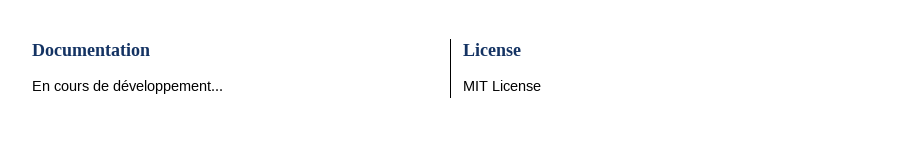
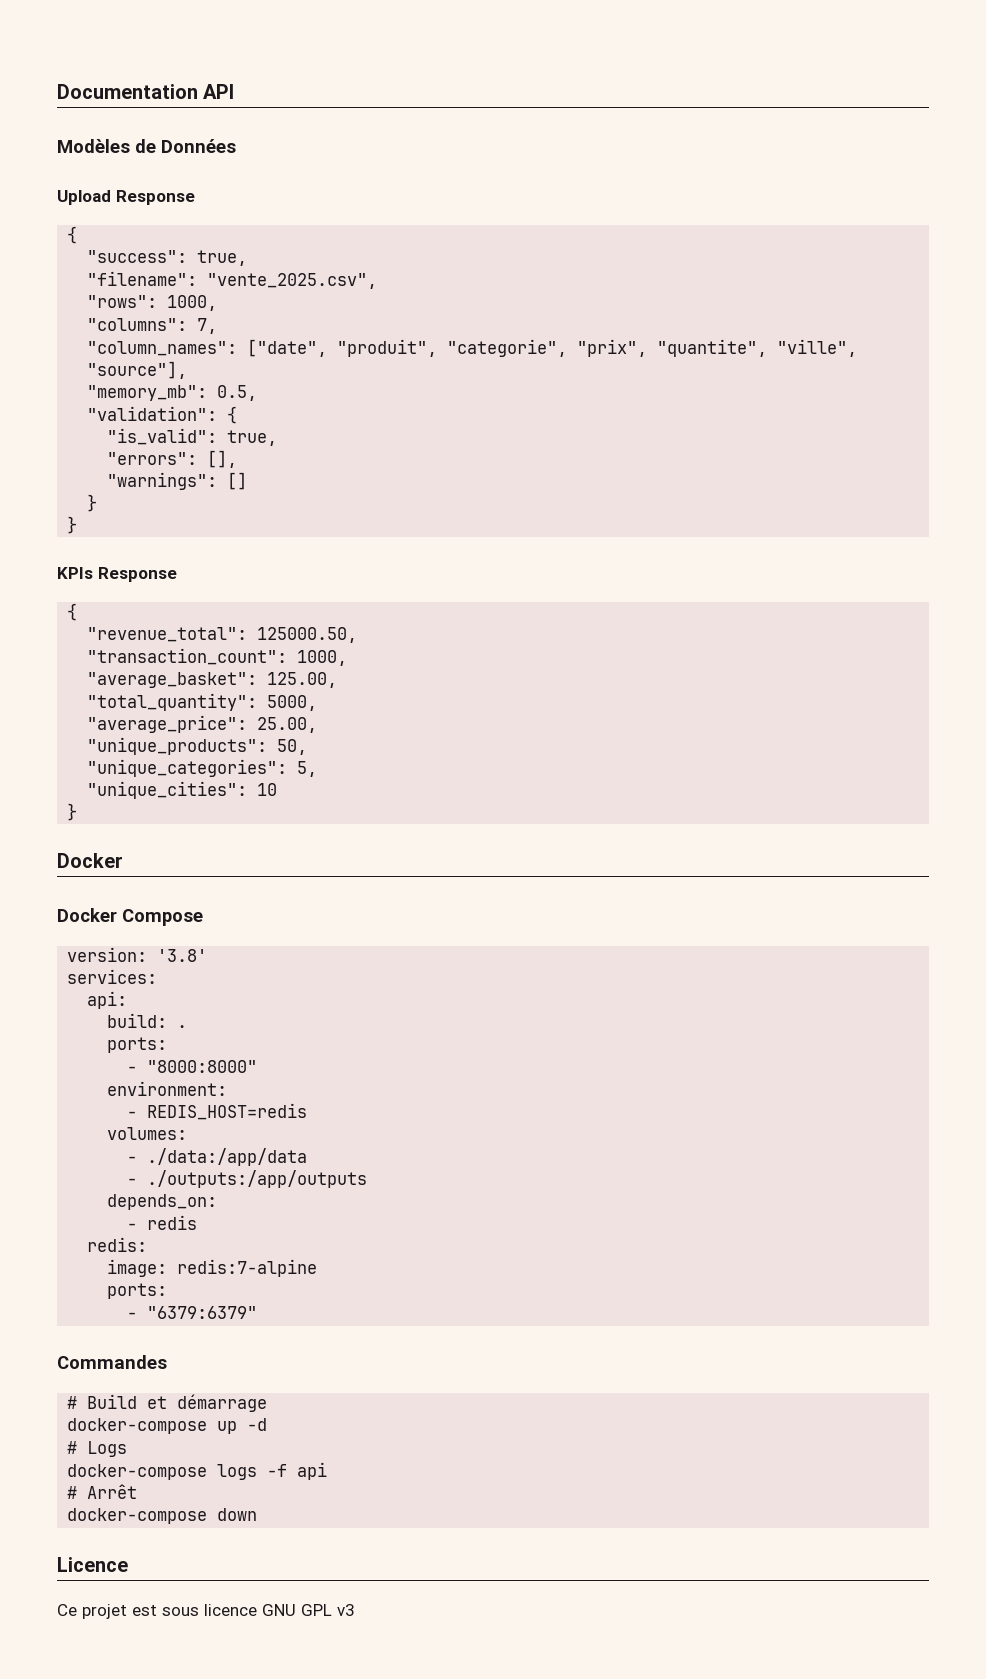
- Documentation
- En cours de développement...
- License
- MIT License
+ Documentation API
+ Modèles de Données
+ Upload Response
+ {
+ "success": true,
+ "filename": "vente_2025.csv",
+ "rows": 1000,
+ "columns": 7,
+ "column_names": ["date", "produit", "categorie", "prix", "quantite", "ville", "source"],
+ "memory_mb": 0.5,
+ "validation": {
+ "is_valid": true,
+ "errors": [],
+ "warnings": []
+ }
+ }
+ KPIs Response
+ {
+ "revenue_total": 125000.50,
+ "transaction_count": 1000,
+ "average_basket": 125.00,
+ "total_quantity": 5000,
+ "average_price": 25.00,
+ "unique_products": 50,
+ "unique_categories": 5,
+ "unique_cities": 10
+ }
+ Docker
+ Docker Compose
+ version: '3.8'
+ services:
+ api:
+ build: .
+ ports:
+ - "8000:8000"
+ environment:
+ - REDIS_HOST=redis
+ volumes:
+ - ./data:/app/data
+ - ./outputs:/app/outputs
+ depends_on:
+ - redis
+ redis:
+ image: redis:7-alpine
+ ports:
+ - "6379:6379"
+ Commandes
+ # Build et démarrage
+ docker-compose up -d
+ # Logs
+ docker-compose logs -f api
+ # Arrêt
+ docker-compose down
+ Licence
+ Ce projet est sous licence GNU GPL v3

